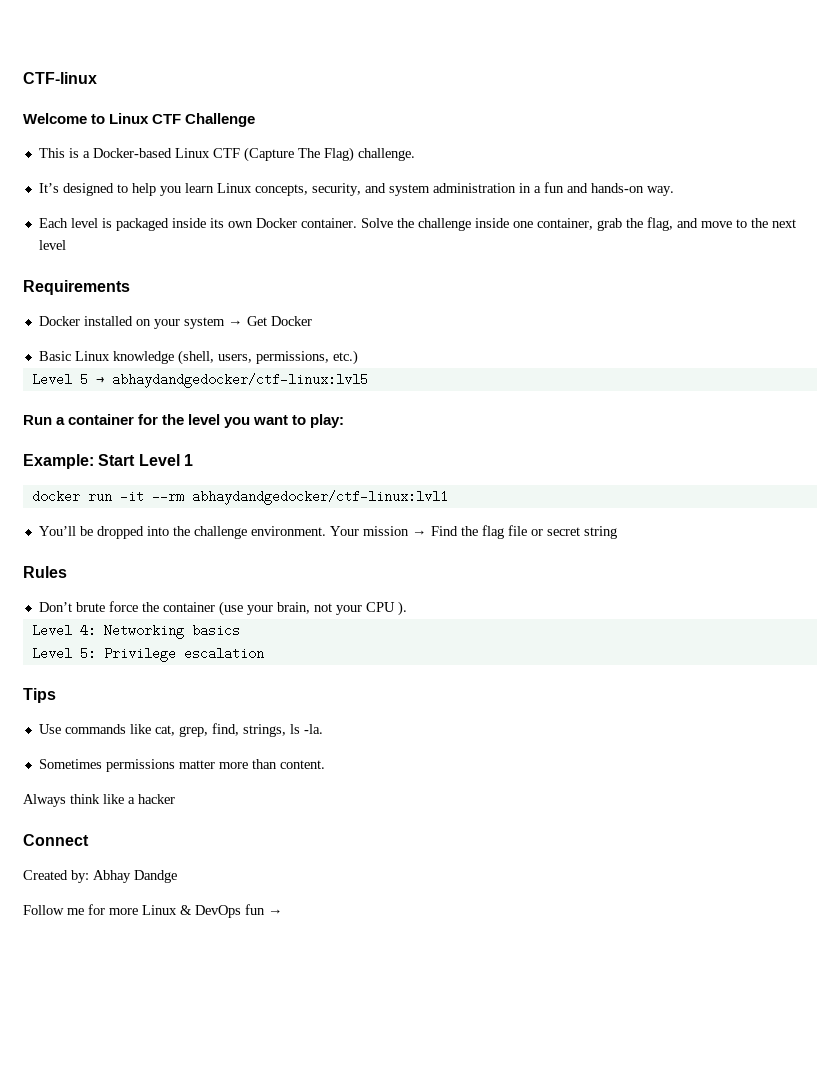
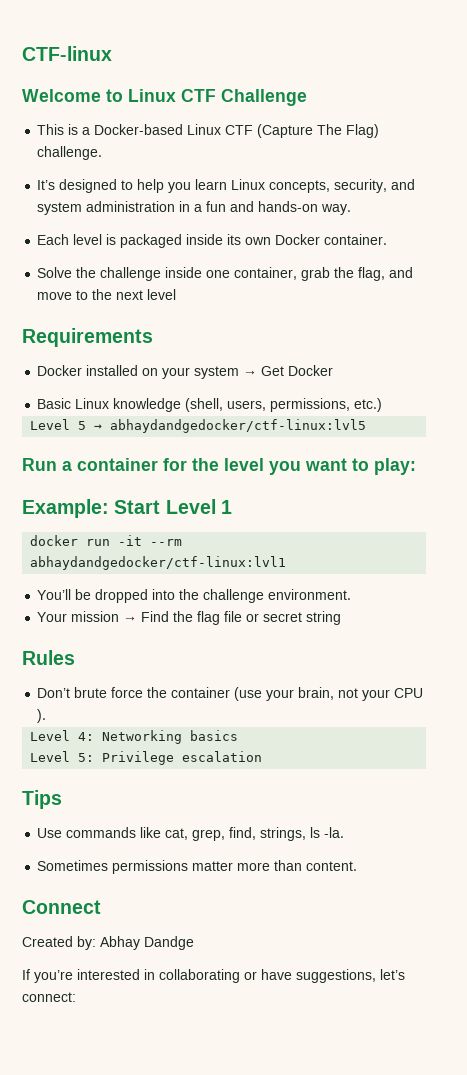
- Each level is packaged inside its own Docker container. Solve the challenge inside one container, grab the flag, and move to the next level
+ Each level is packaged inside its own Docker container.
+ Solve the challenge inside one container, grab the flag, and move to the next level
- You’ll be dropped into the challenge environment. Your mission → Find the flag file or secret string
+ You’ll be dropped into the challenge environment.
+ Your mission → Find the flag file or secret string
- Always think like a hacker
- Follow me for more Linux & DevOps fun →
+ If you’re interested in collaborating or have suggestions, let’s connect:

